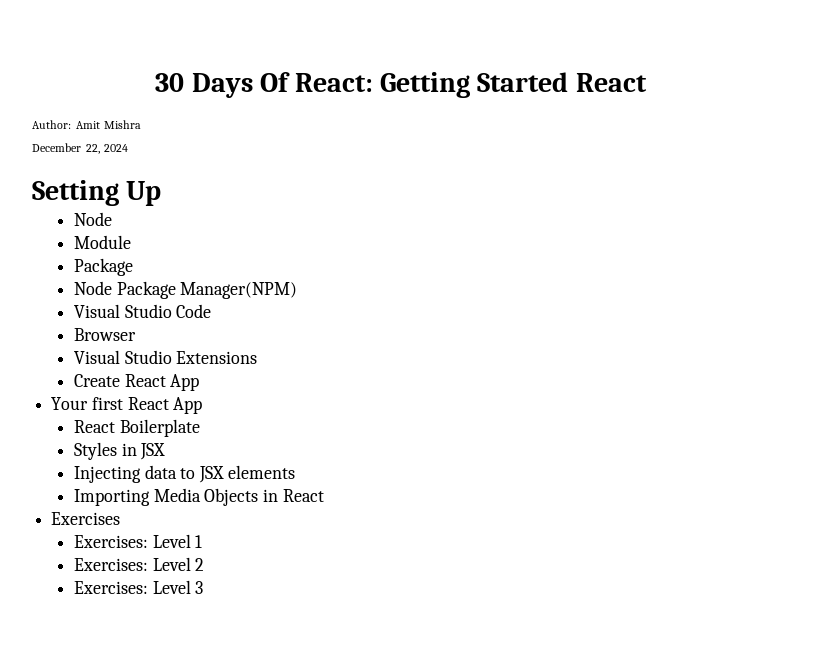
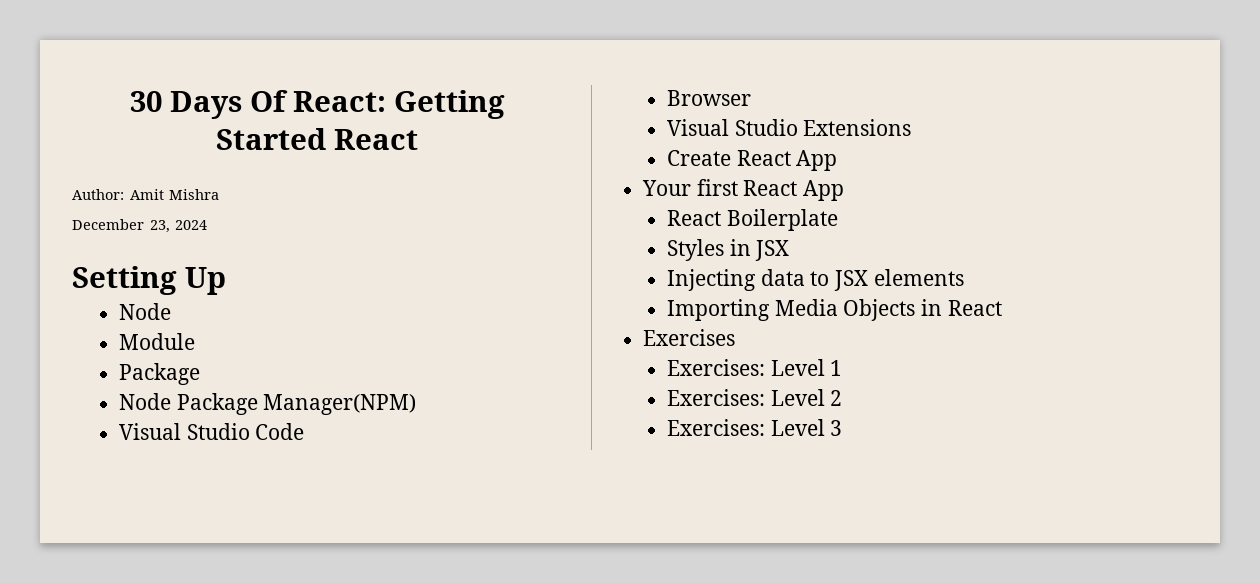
- December 22, 2024
+ December 23, 2024

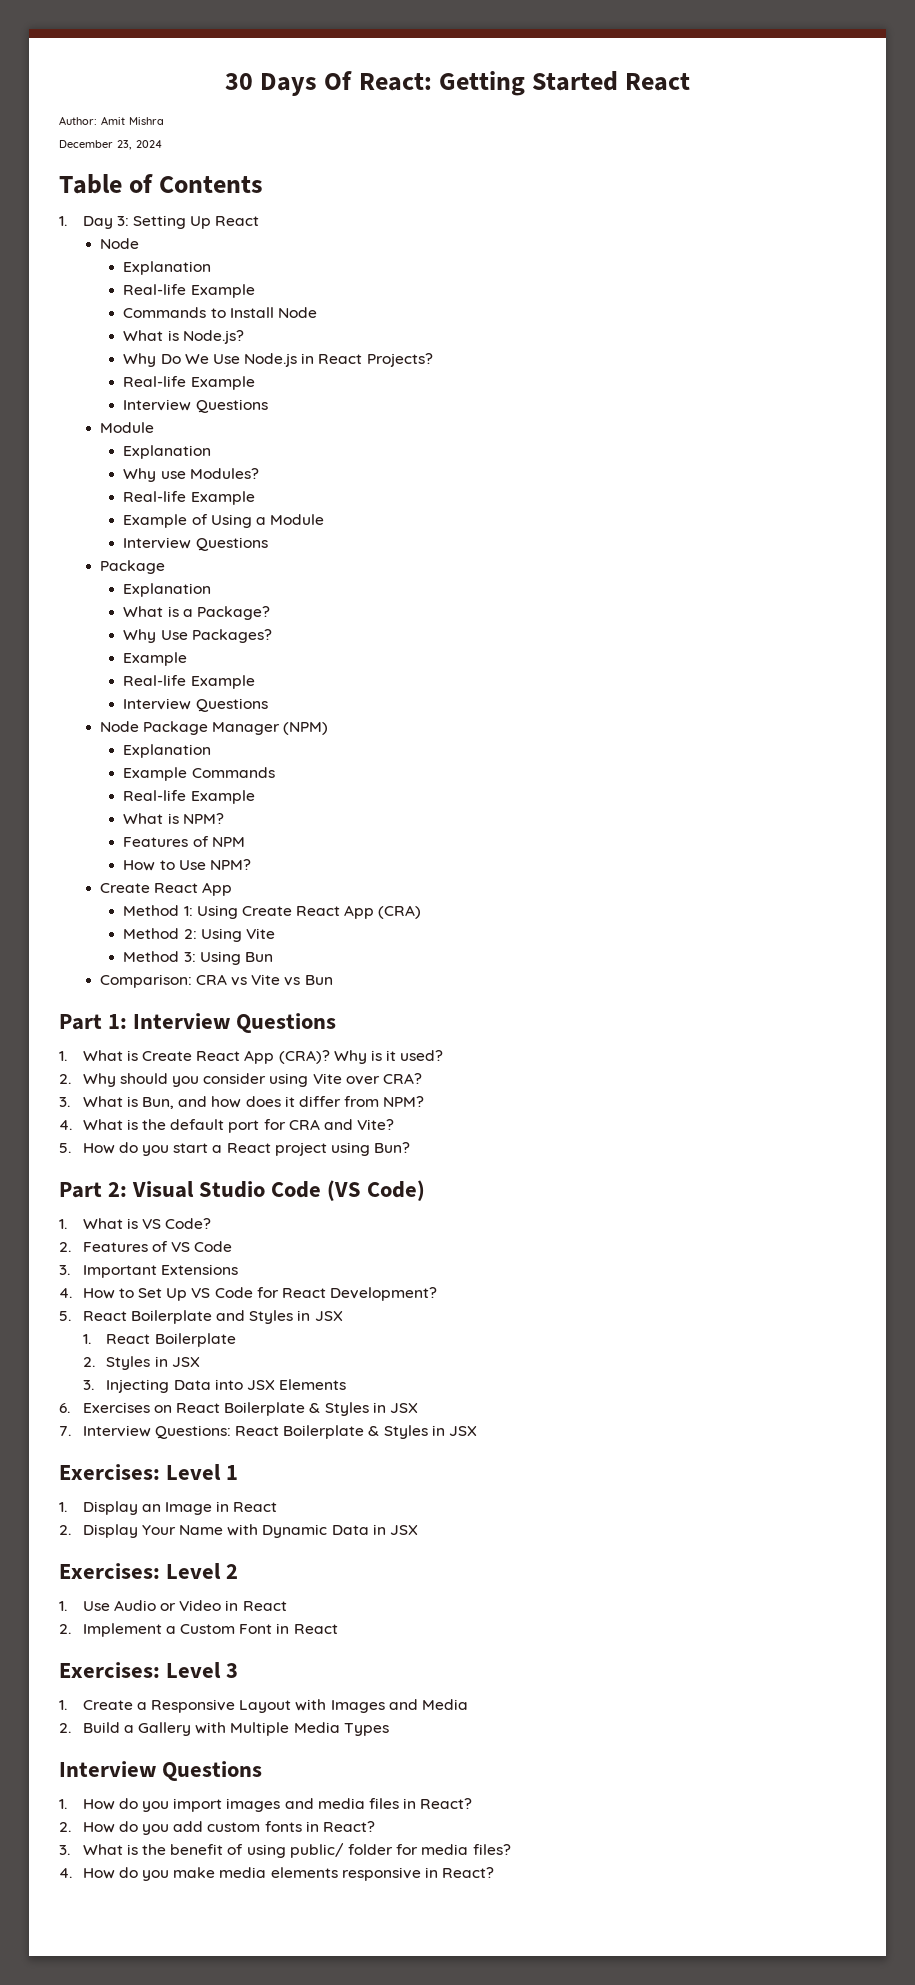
- Setting Up
+ Table of Contents
+ 1. Day 3: Setting Up React
  Node
+ Explanation
+ Real-life Example
+ Commands to Install Node
+ What is Node.js?
+ Why Do We Use Node.js in React Projects?
+ Real-life Example
+ Interview Questions
  Module
+ Explanation
+ Why use Modules?
+ Real-life Example
+ Example of Using a Module
+ Interview Questions
  Package
- Node Package Manager(NPM)
- Visual Studio Code
- Browser
- Visual Studio Extensions
+ Explanation
+ What is a Package?
+ Why Use Packages?
+ Example
+ Real-life Example
+ Interview Questions
+ Node Package Manager (NPM)
+ Explanation
+ Example Commands
+ Real-life Example
+ What is NPM?
+ Features of NPM
+ How to Use NPM?
  Create React App
- Your first React App
- React Boilerplate
- Styles in JSX
- Injecting data to JSX elements
- Importing Media Objects in React
- Exercises
+ Method 1: Using Create React App (CRA)
+ Method 2: Using Vite
+ Method 3: Using Bun
+ Comparison: CRA vs Vite vs Bun
+ Part 1: Interview Questions
+ 1. What is Create React App (CRA)? Why is it used?
+ 2. Why should you consider using Vite over CRA?
+ 3. What is Bun, and how does it differ from NPM?
+ 4. What is the default port for CRA and Vite?
+ 5. How do you start a React project using Bun?
+ Part 2: Visual Studio Code (VS Code)
+ 1. What is VS Code?
+ 2. Features of VS Code
+ 3. Important Extensions
+ 4. How to Set Up VS Code for React Development?
+ 5. React Boilerplate and Styles in JSX
+ 1. React Boilerplate
+ 2. Styles in JSX
+ 3. Injecting Data into JSX Elements
+ 6. Exercises on React Boilerplate & Styles in JSX
+ 7. Interview Questions: React Boilerplate & Styles in JSX
  Exercises: Level 1
+ 1. Display an Image in React
+ 2. Display Your Name with Dynamic Data in JSX
  Exercises: Level 2
+ 1. Use Audio or Video in React
+ 2. Implement a Custom Font in React
  Exercises: Level 3
+ 1. Create a Responsive Layout with Images and Media
+ 2. Build a Gallery with Multiple Media Types
+ Interview Questions
+ 1. How do you import images and media files in React?
+ 2. How do you add custom fonts in React?
+ 3. What is the benefit of using public/ folder for media files?
+ 4. How do you make media elements responsive in React?

